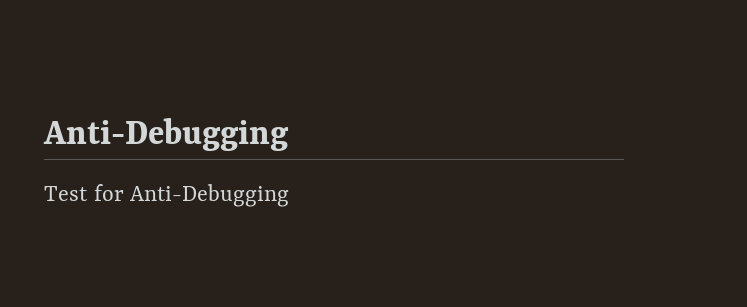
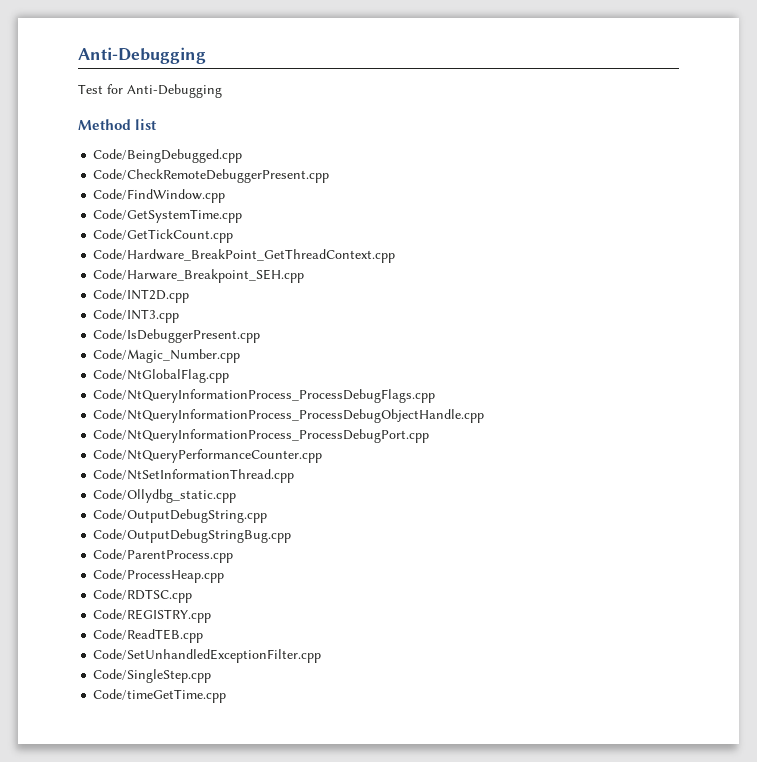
+ Method list
+ Code/BeingDebugged.cpp
+ Code/CheckRemoteDebuggerPresent.cpp
+ Code/FindWindow.cpp
+ Code/GetSystemTime.cpp
+ Code/GetTickCount.cpp
+ Code/Hardware_BreakPoint_GetThreadContext.cpp
+ Code/Harware_Breakpoint_SEH.cpp
+ Code/INT2D.cpp
+ Code/INT3.cpp
+ Code/IsDebuggerPresent.cpp
+ Code/Magic_Number.cpp
+ Code/NtGlobalFlag.cpp
+ Code/NtQueryInformationProcess_ProcessDebugFlags.cpp
+ Code/NtQueryInformationProcess_ProcessDebugObjectHandle.cpp
+ Code/NtQueryInformationProcess_ProcessDebugPort.cpp
+ Code/NtQueryPerformanceCounter.cpp
+ Code/NtSetInformationThread.cpp
+ Code/Ollydbg_static.cpp
+ Code/OutputDebugString.cpp
+ Code/OutputDebugStringBug.cpp
+ Code/ParentProcess.cpp
+ Code/ProcessHeap.cpp
+ Code/RDTSC.cpp
+ Code/REGISTRY.cpp
+ Code/ReadTEB.cpp
+ Code/SetUnhandledExceptionFilter.cpp
+ Code/SingleStep.cpp
+ Code/timeGetTime.cpp

